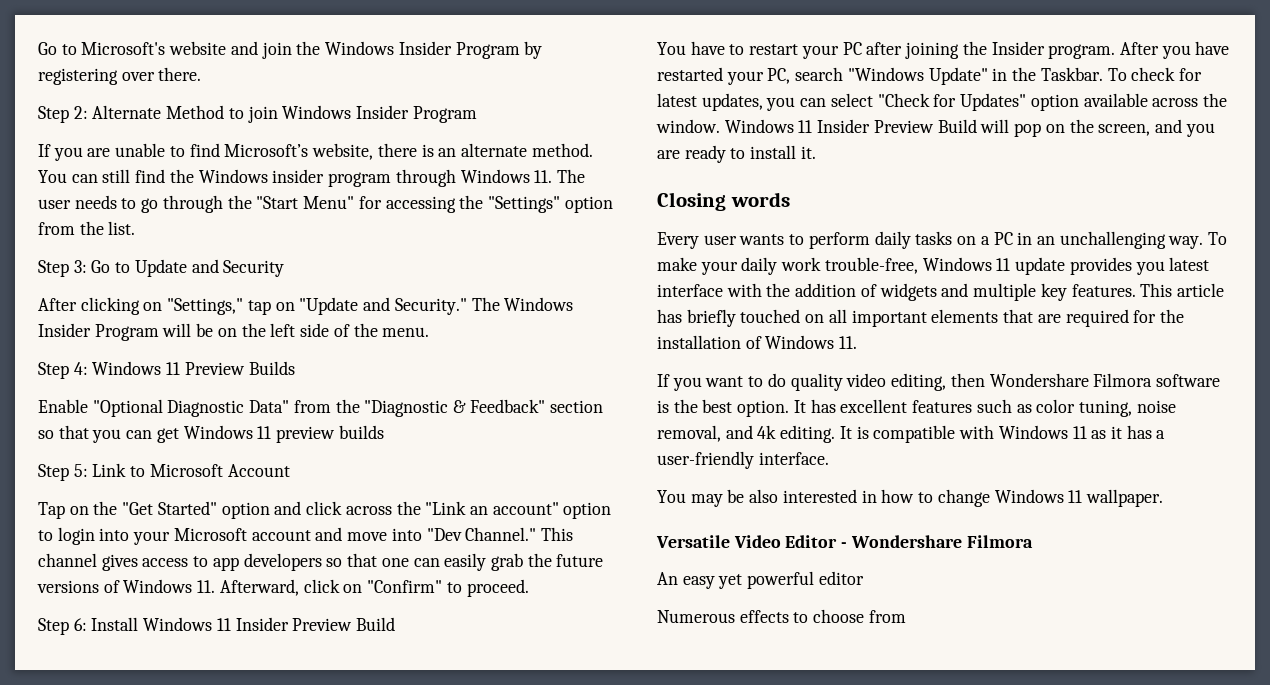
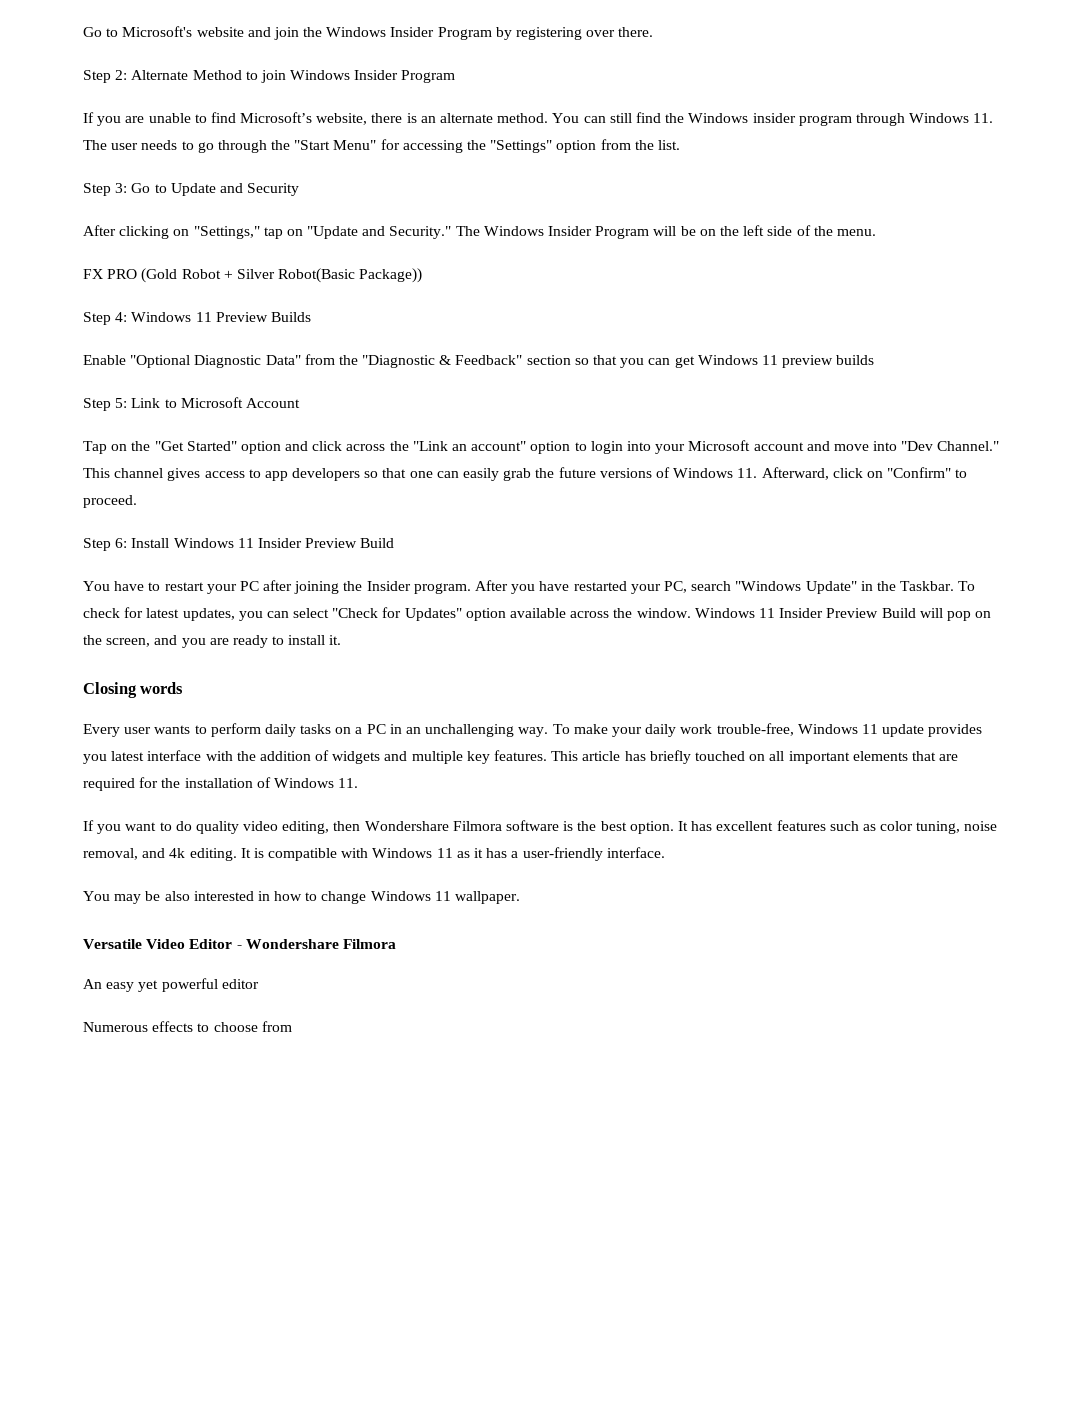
+ FX PRO (Gold Robot + Silver Robot(Basic Package))

